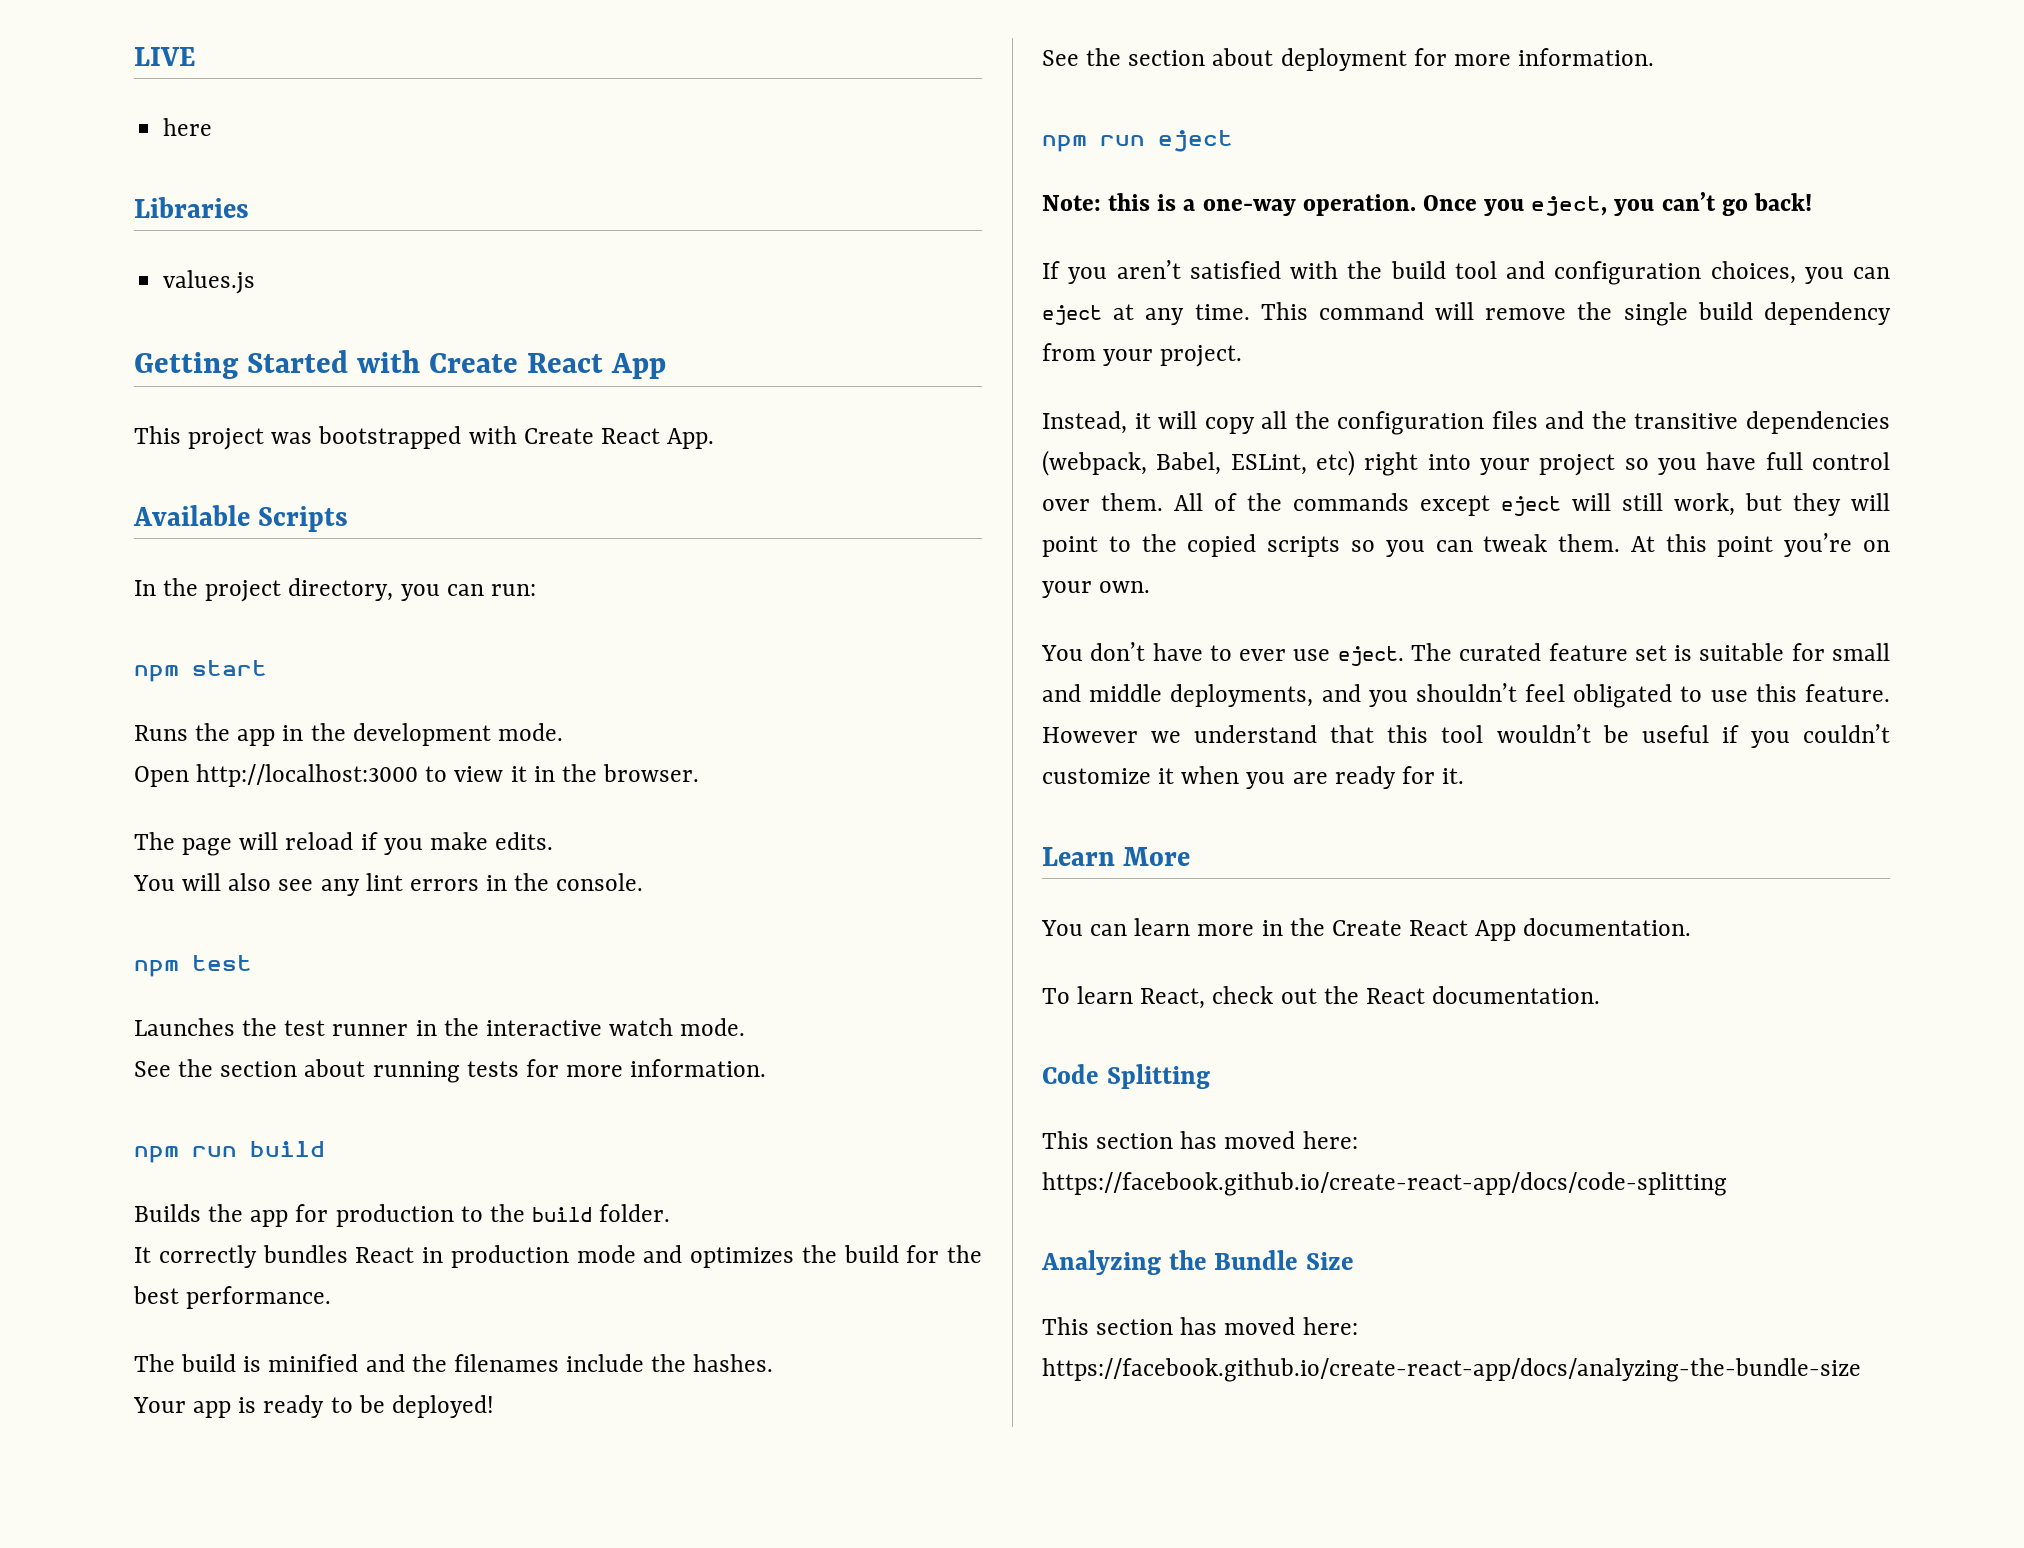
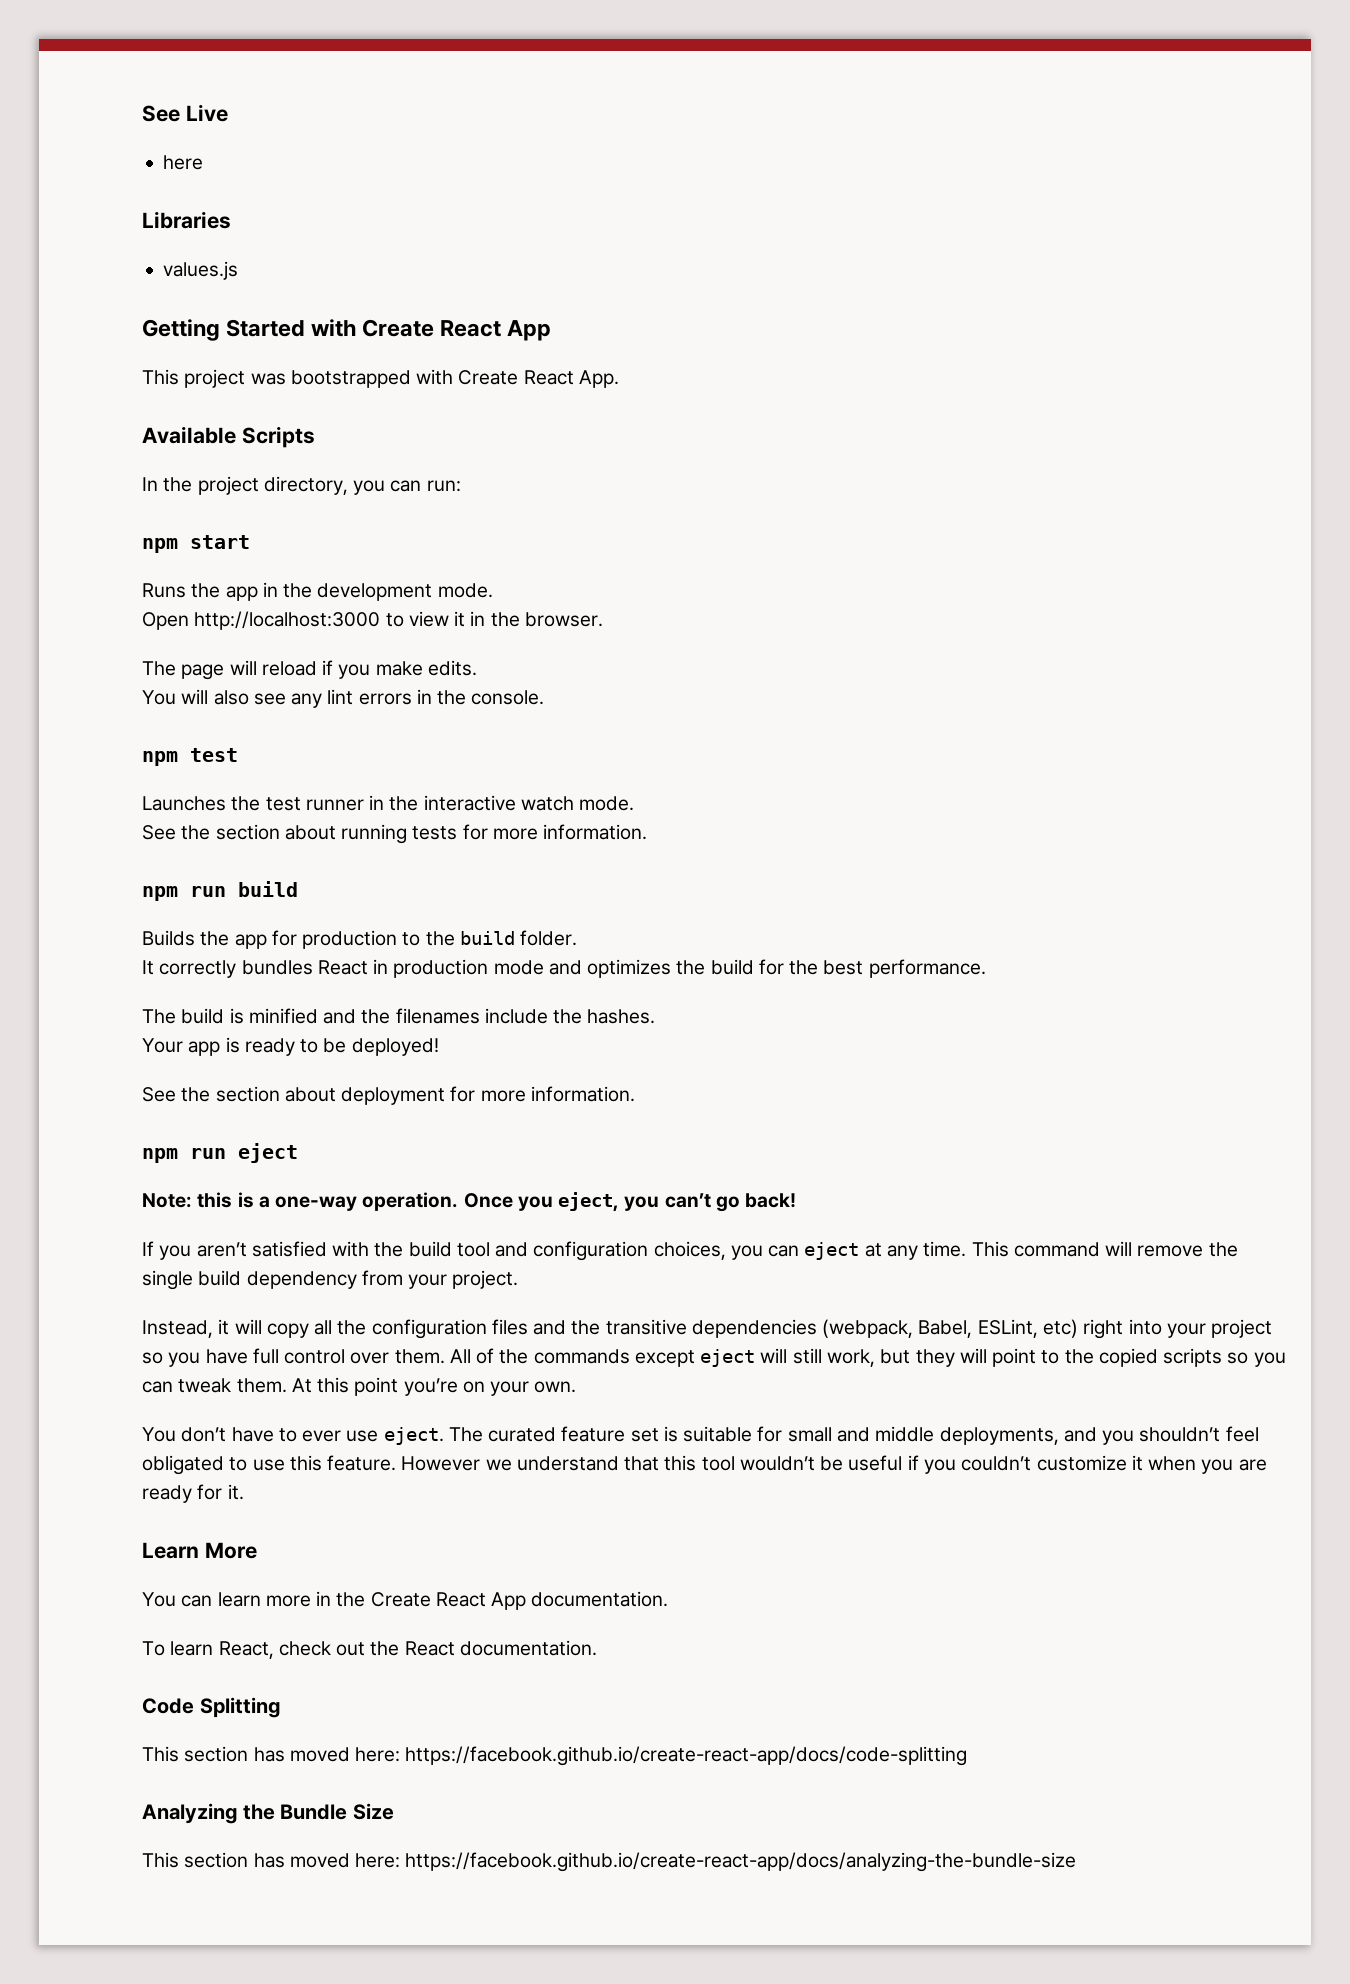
- LIVE
+ See Live

